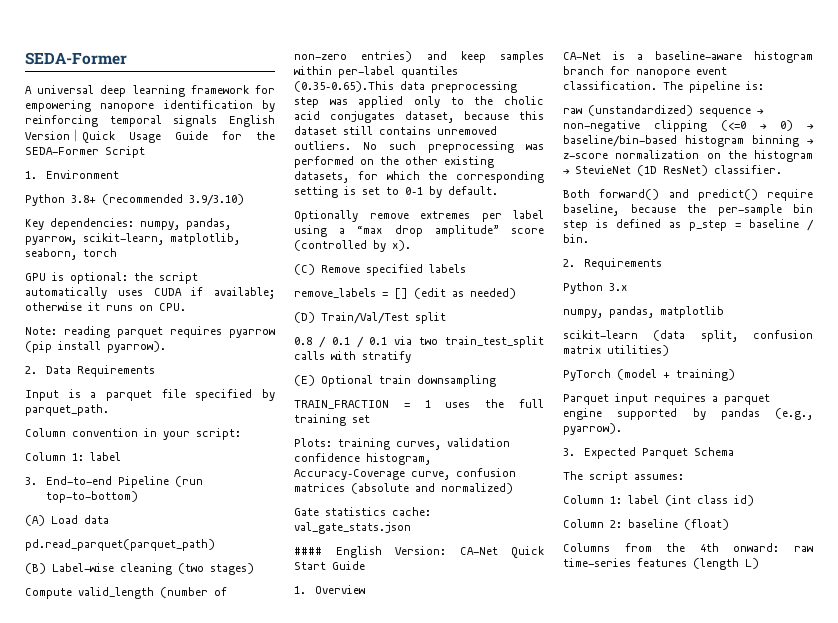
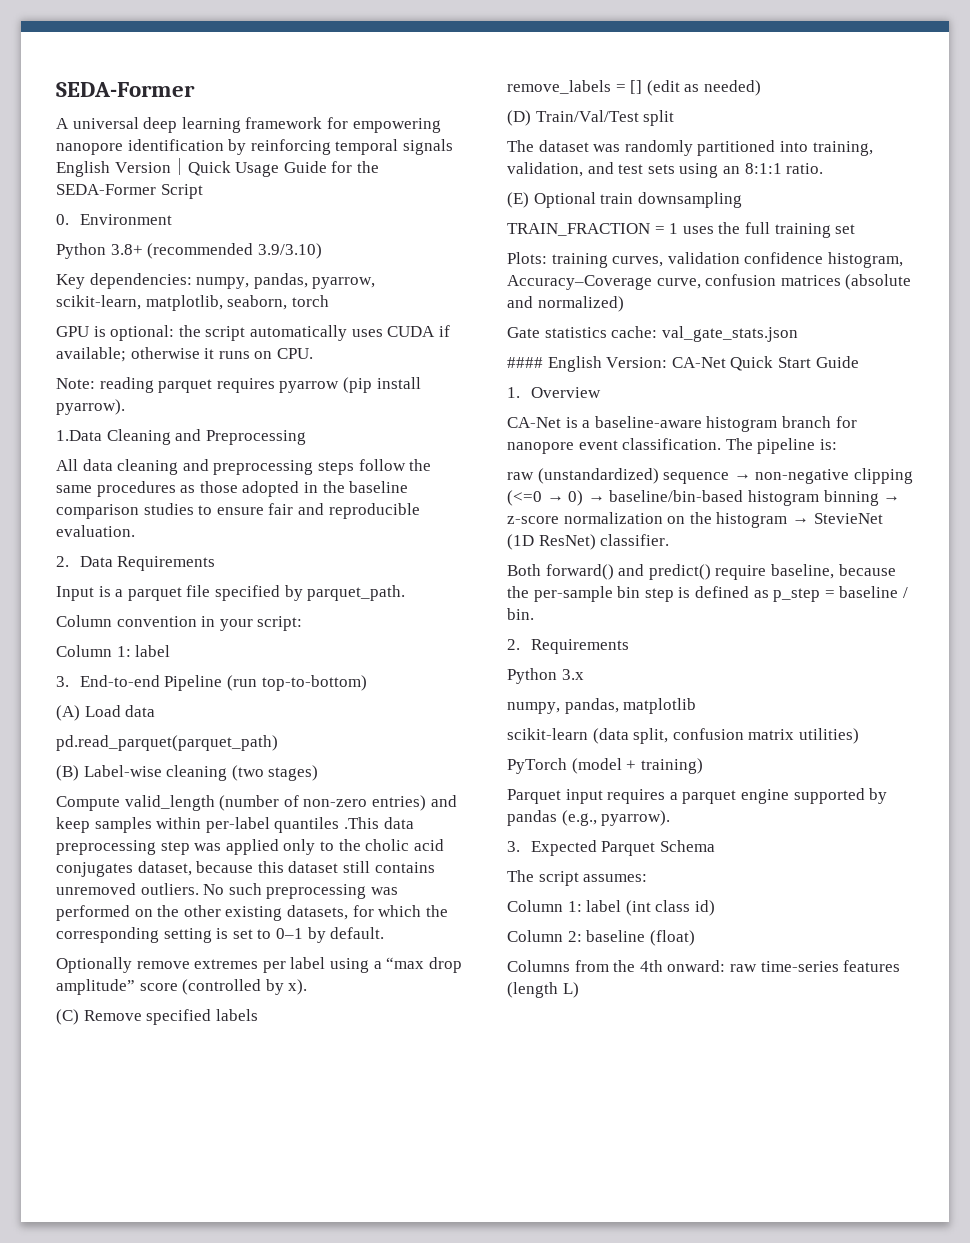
- 1. Environment
+ 0. Environment
+ 1.Data Cleaning and Preprocessing
+ All data cleaning and preprocessing steps follow the same procedures as those adopted in the baseline comparison studies to ensure fair and reproducible evaluation.
- Compute valid_length (number of non-zero entries) and keep samples within per-label quantiles (0.35–0.65).This data preprocessing step was applied only to the cholic acid conjugates dataset, because this dataset still contains unremoved outliers.
+ Compute valid_length (number of non-zero entries) and keep samples within per-label quantiles .This data preprocessing step was applied only to the cholic acid conjugates dataset, because this dataset still contains unremoved outliers.
- 0.8 / 0.1 / 0.1 via two train_test_split calls with stratify
+ The dataset was randomly partitioned into training, validation, and test sets using an 8:1:1 ratio.

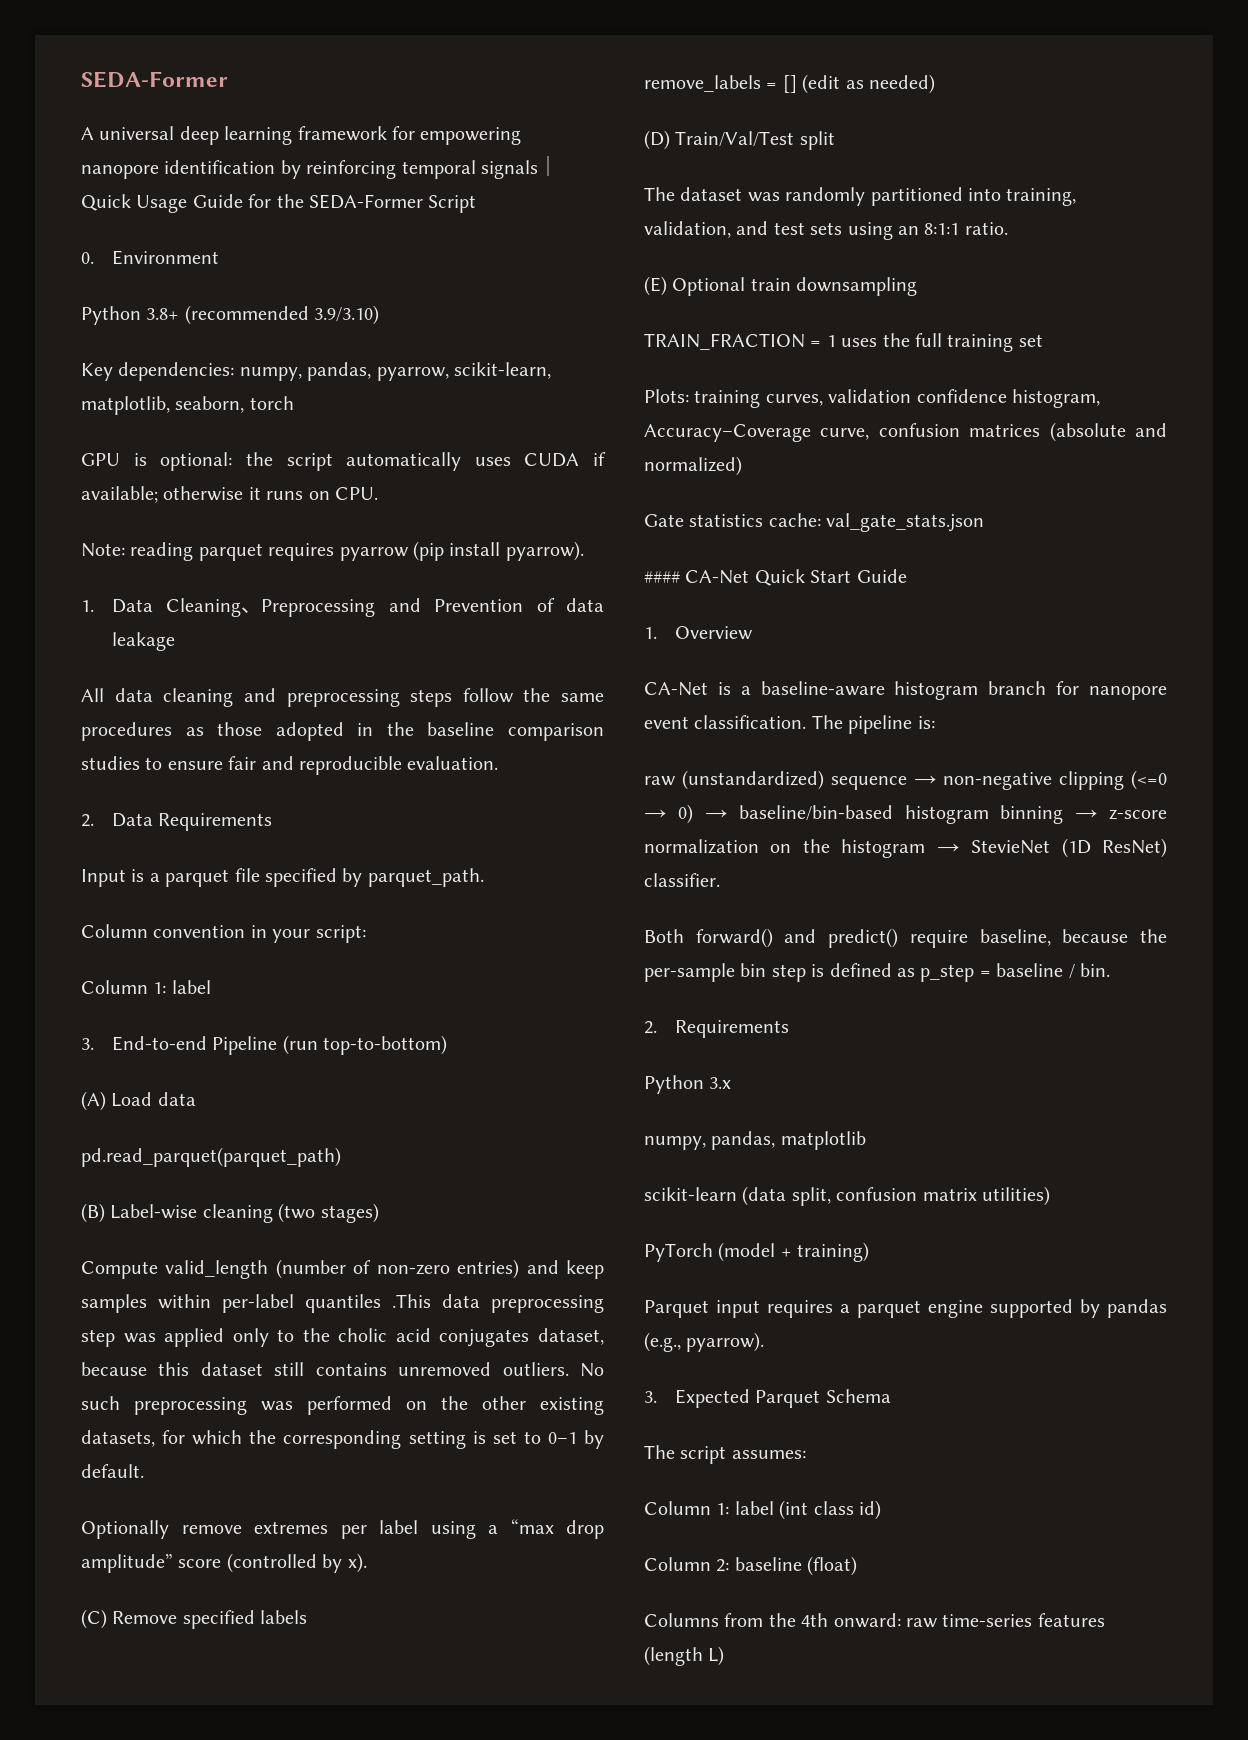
- A universal deep learning framework for empowering nanopore identification by reinforcing temporal signals English Version｜Quick Usage Guide for the SEDA-Former Script
+ A universal deep learning framework for empowering nanopore identification by reinforcing temporal signals｜Quick Usage Guide for the SEDA-Former Script
- 1.Data Cleaning and Preprocessing
+ 1. Data Cleaning、Preprocessing and Prevention of data leakage
- #### English Version: CA-Net Quick Start Guide
+ #### CA-Net Quick Start Guide

